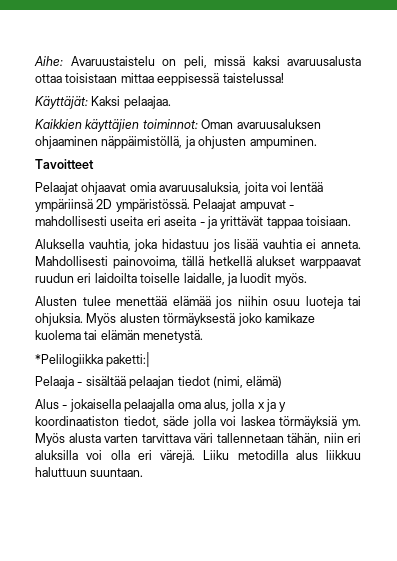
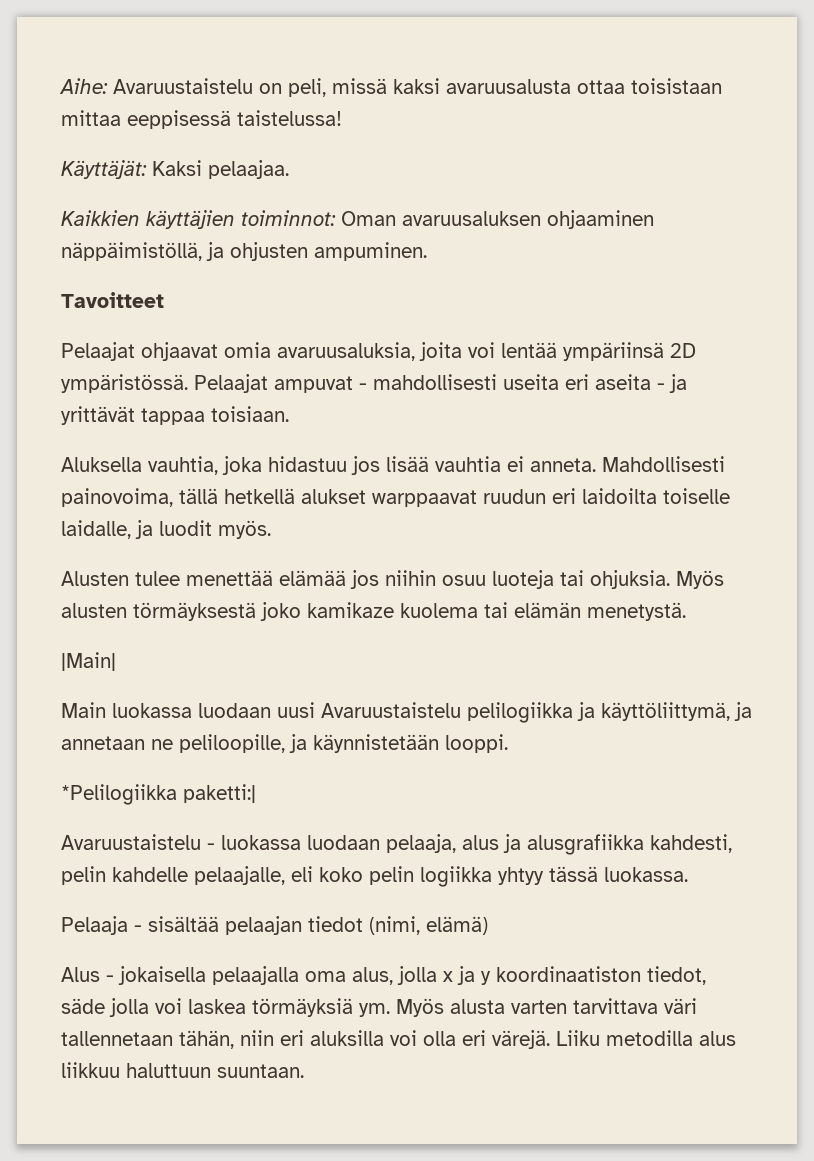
+ |Main|
+ Main luokassa luodaan uusi Avaruustaistelu pelilogiikka ja käyttöliittymä, ja annetaan ne peliloopille, ja käynnistetään looppi.
  *Pelilogiikka paketti:|
+ Avaruustaistelu - luokassa luodaan pelaaja, alus ja alusgrafiikka kahdesti, pelin kahdelle pelaajalle, eli koko pelin logiikka yhtyy tässä luokassa.

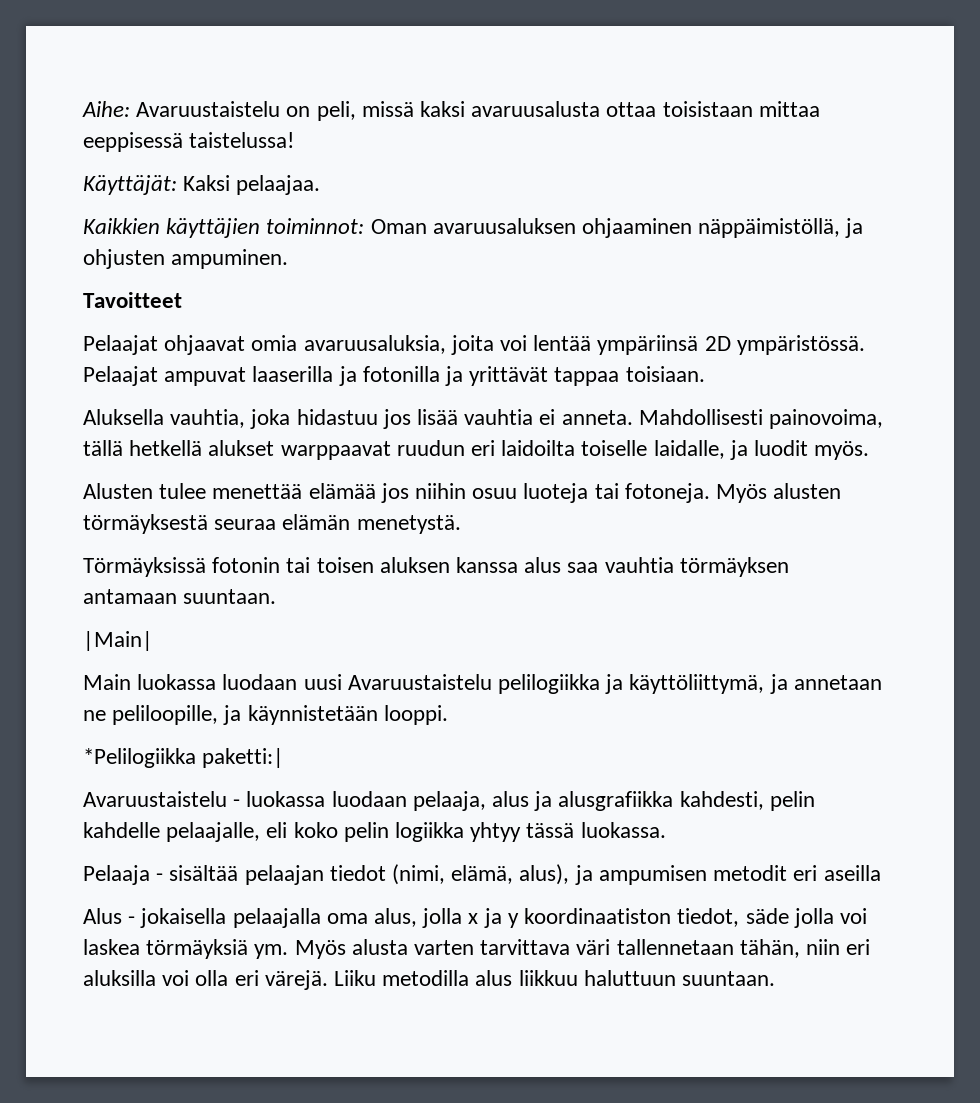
- Pelaajat ampuvat - mahdollisesti useita eri aseita - ja yrittävät tappaa toisiaan.
+ Pelaajat ampuvat laaserilla ja fotonilla ja yrittävät tappaa toisiaan.
- Alusten tulee menettää elämää jos niihin osuu luoteja tai ohjuksia.
+ Alusten tulee menettää elämää jos niihin osuu luoteja tai fotoneja.
- Myös alusten törmäyksestä joko kamikaze kuolema tai elämän menetystä.
+ Myös alusten törmäyksestä seuraa elämän menetystä.
+ Törmäyksissä fotonin tai toisen aluksen kanssa alus saa vauhtia törmäyksen antamaan suuntaan.
- Pelaaja - sisältää pelaajan tiedot (nimi, elämä)
+ Pelaaja - sisältää pelaajan tiedot (nimi, elämä, alus), ja ampumisen metodit eri aseilla

